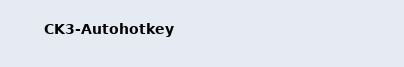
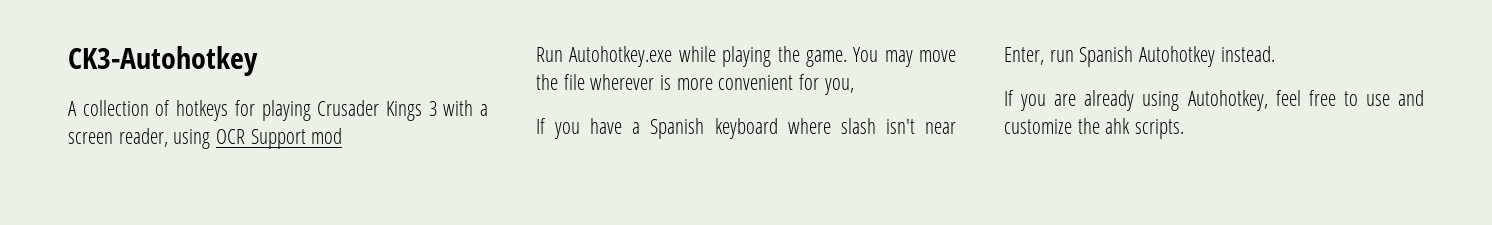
+ A collection of hotkeys for playing Crusader Kings 3 with a screen reader, using OCR Support mod
+ Run Autohotkey.exe while playing the game. You may move the file wherever is more convenient for you,
+ If you have a Spanish keyboard where slash isn't near Enter, run Spanish Autohotkey instead.
+ If you are already using Autohotkey, feel free to use and customize the ahk scripts.

